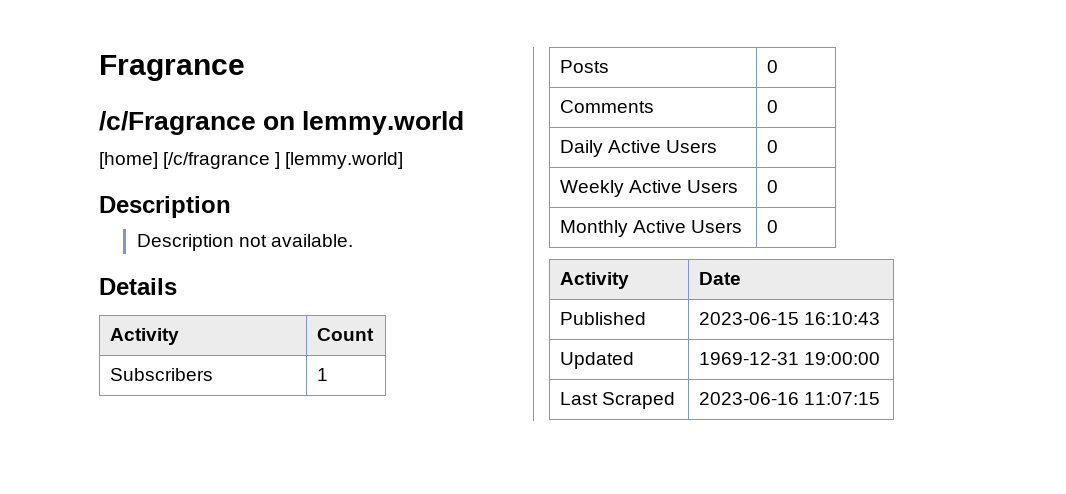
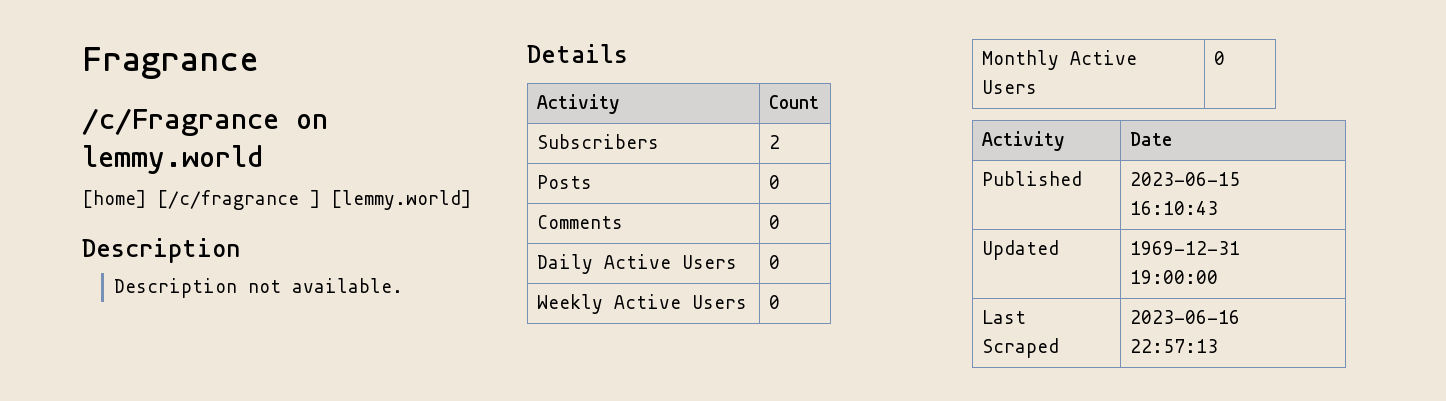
- Subscribers | 1
+ Subscribers | 2
- Last Scraped | 2023-06-16 11:07:15
+ Last Scraped | 2023-06-16 22:57:13

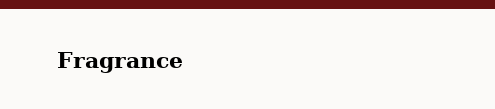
- /c/Fragrance on lemmy.world
- [home] [/c/fragrance ] [lemmy.world]
- Description
- Description not available.
- Details
- Activity | Count
- Subscribers | 2
- Posts | 0
- Comments | 0
- Daily Active Users | 0
- Weekly Active Users | 0
- Monthly Active Users | 0
- Activity | Date
- Published | 2023-06-15 16:10:43
- Updated | 1969-12-31 19:00:00
- Last Scraped | 2023-06-16 22:57:13

